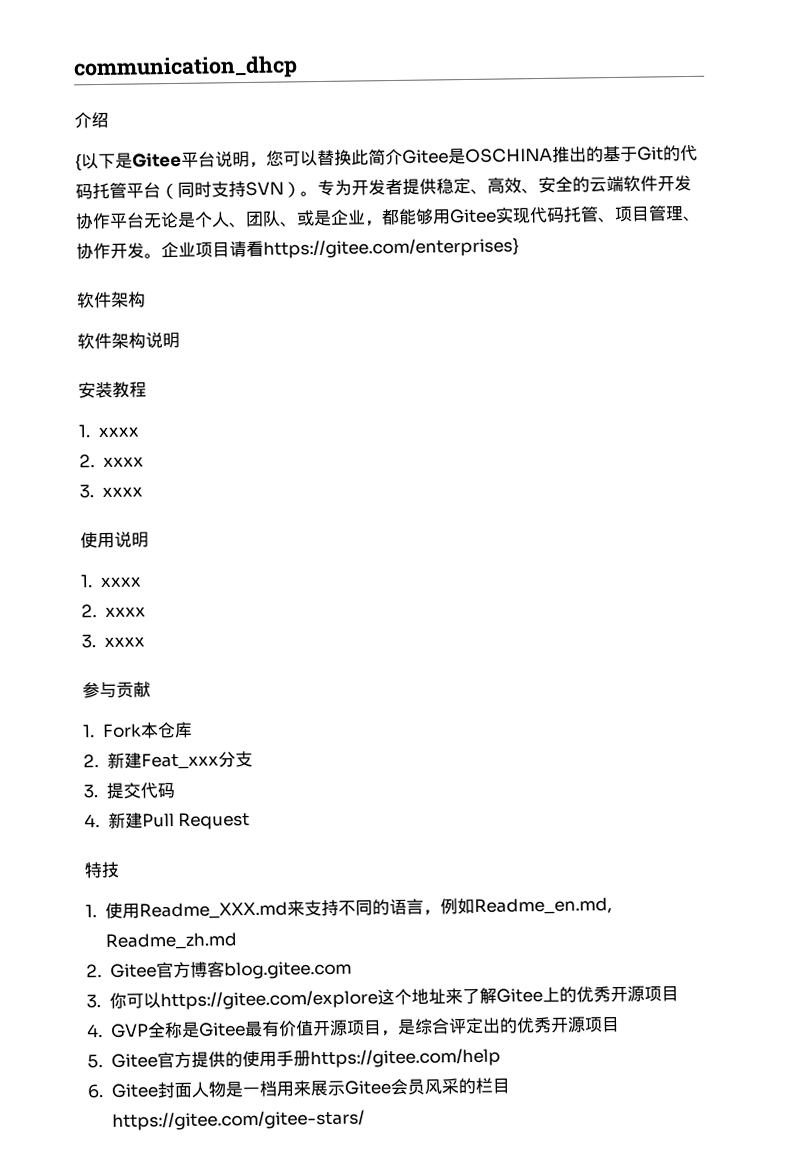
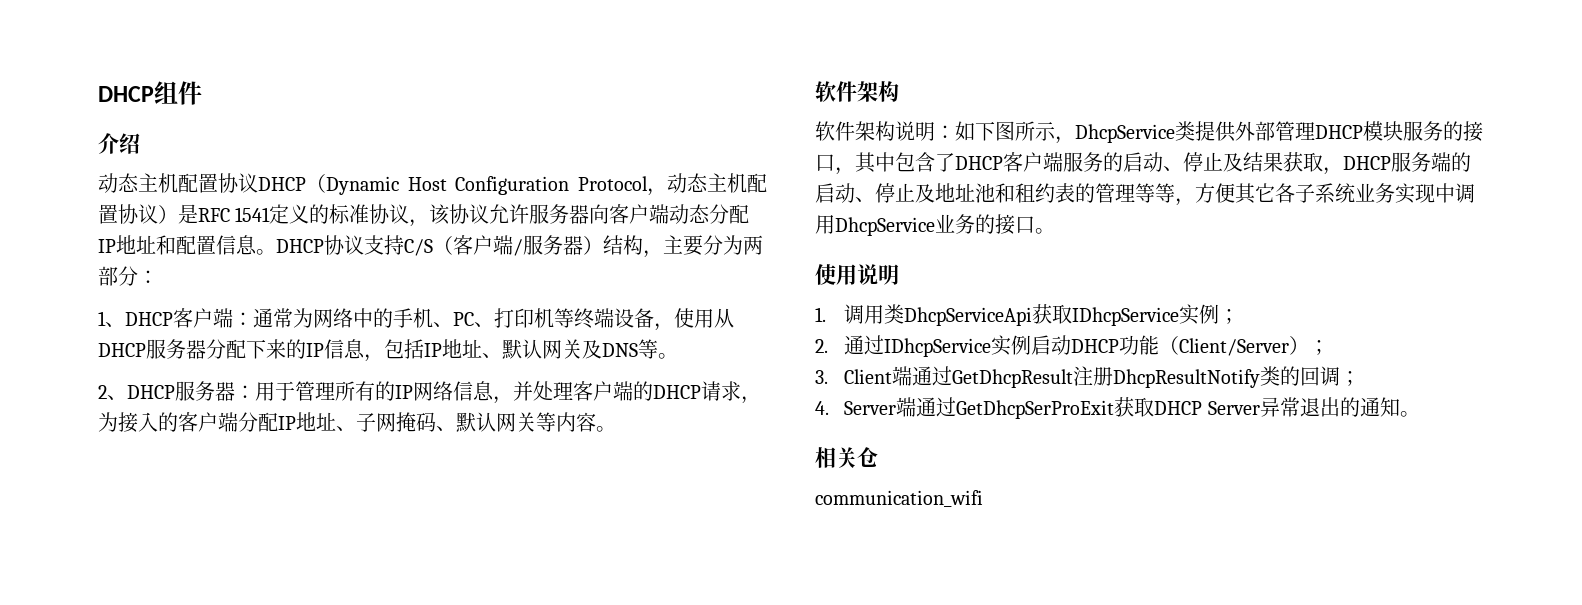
- communication_dhcp
+ DHCP组件
- {以下是Gitee平台说明，您可以替换此简介Gitee是OSCHINA推出的基于Git的代码托管平台（同时支持SVN）。专为开发者提供稳定、高效、安全的云端软件开发协作平台无论是个人、团队、或是企业，都能够用Gitee实现代码托管、项目管理、协作开发。企业项目请看https://gitee.com/enterprises}
+ 动态主机配置协议DHCP（Dynamic Host Configuration Protocol，动态主机配置协议）是RFC 1541定义的标准协议，该协议允许服务器向客户端动态分配IP地址和配置信息。DHCP协议支持C/S（客户端/服务器）结构，主要分为两部分：
+ 1、DHCP客户端：通常为网络中的手机、PC、打印机等终端设备，使用从DHCP服务器分配下来的IP信息，包括IP地址、默认网关及DNS等。
+ 2、DHCP服务器：用于管理所有的IP网络信息，并处理客户端的DHCP请求，为接入的客户端分配IP地址、子网掩码、默认网关等内容。
- 软件架构说明
- 安装教程
- 1. xxxx
- 2. xxxx
- 3. xxxx
+ 软件架构说明：如下图所示，DhcpService类提供外部管理DHCP模块服务的接口，其中包含了DHCP客户端服务的启动、停止及结果获取，DHCP服务端的启动、停止及地址池和租约表的管理等等，方便其它各子系统业务实现中调用DhcpService业务的接口。
  使用说明
- 1. xxxx
- 2. xxxx
- 3. xxxx
- 参与贡献
- 1. Fork本仓库
- 2.新建Feat_xxx分支
- 3.提交代码
- 4.新建Pull Request
- 特技
- 1.使用Readme_XXX.md来支持不同的语言，例如Readme_en.md, Readme_zh.md
- 2. Gitee官方博客blog.gitee.com
- 3.你可以https://gitee.com/explore这个地址来了解Gitee上的优秀开源项目
- 4. GVP全称是Gitee最有价值开源项目，是综合评定出的优秀开源项目
- 5. Gitee官方提供的使用手册https://gitee.com/help
- 6. Gitee封面人物是一档用来展示Gitee会员风采的栏目https://gitee.com/gitee-stars/
+ 1.调用类DhcpServiceApi获取IDhcpService实例；
+ 2.通过IDhcpService实例启动DHCP功能（Client/Server）；
+ 3. Client端通过GetDhcpResult注册DhcpResultNotify类的回调；
+ 4. Server端通过GetDhcpSerProExit获取DHCP Server异常退出的通知。
+ 相关仓
+ communication_wifi

